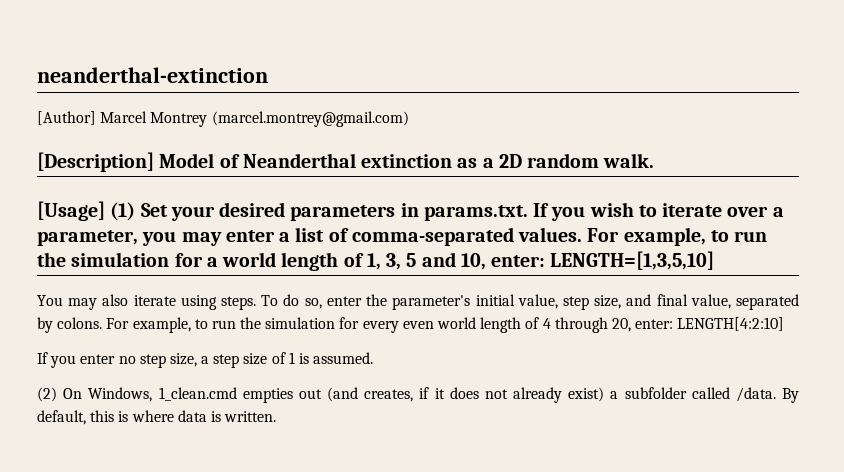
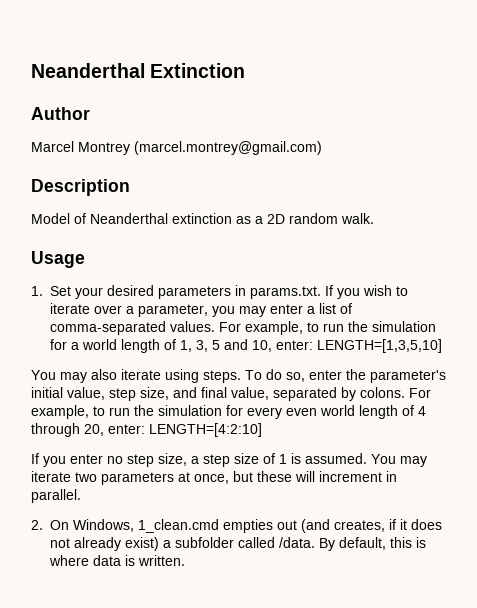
- neanderthal-extinction
- [Author] Marcel Montrey (marcel.montrey@gmail.com)
+ Neanderthal Extinction
+ Author
+ Marcel Montrey (marcel.montrey@gmail.com)
- [Description] Model of Neanderthal extinction as a 2D random walk.
+ Description
+ Model of Neanderthal extinction as a 2D random walk.
- [Usage] (1) Set your desired parameters in params.txt. If you wish to iterate over a parameter, you may enter a list of comma-separated values.
+ Usage
+ 1. Set your desired parameters in params.txt. If you wish to iterate over a parameter, you may enter a list of comma-separated values.
- For example, to run the simulation for every even world length of 4 through 20, enter: LENGTH[4:2:10]
+ For example, to run the simulation for every even world length of 4 through 20, enter: LENGTH=[4:2:10]
- If you enter no step size, a step size of 1 is assumed.
- (2) On Windows, 1_clean.cmd empties out (and creates, if it does not already exist) a subfolder called /data.
+ If you enter no step size, a step size of 1 is assumed. You may iterate two parameters at once, but these will increment in parallel.
+ 2. On Windows, 1_clean.cmd empties out (and creates, if it does not already exist) a subfolder called /data.

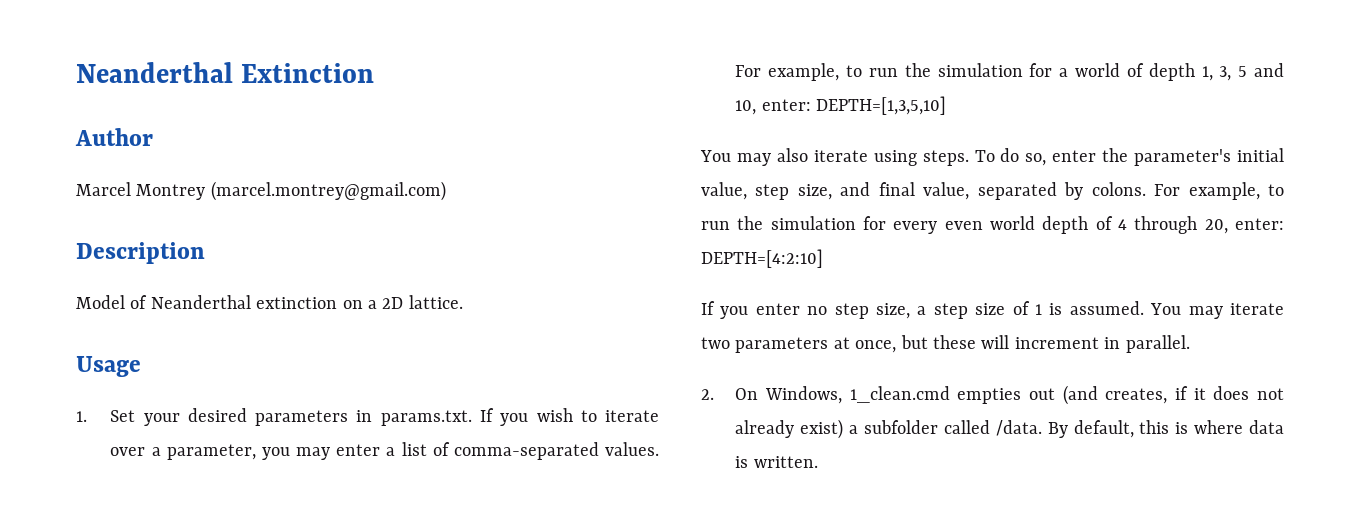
- Model of Neanderthal extinction as a 2D random walk.
+ Model of Neanderthal extinction on a 2D lattice.
- For example, to run the simulation for a world length of 1, 3, 5 and 10, enter: LENGTH=[1,3,5,10]
+ For example, to run the simulation for a world of depth 1, 3, 5 and 10, enter: DEPTH=[1,3,5,10]
- For example, to run the simulation for every even world length of 4 through 20, enter: LENGTH=[4:2:10]
+ For example, to run the simulation for every even world depth of 4 through 20, enter: DEPTH=[4:2:10]

